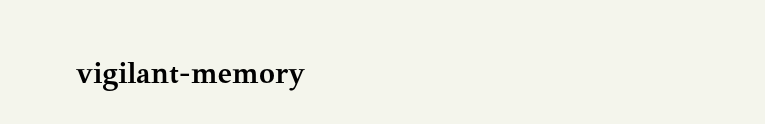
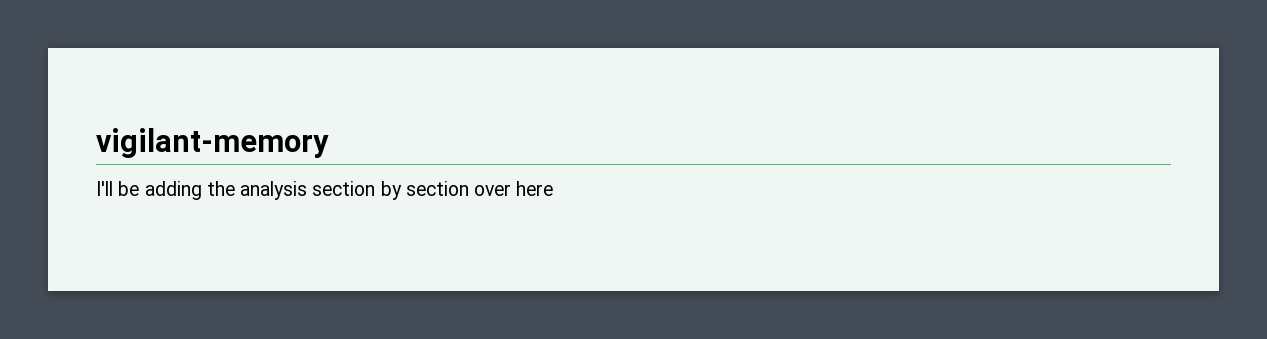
+ I'll be adding the analysis section by section over here

